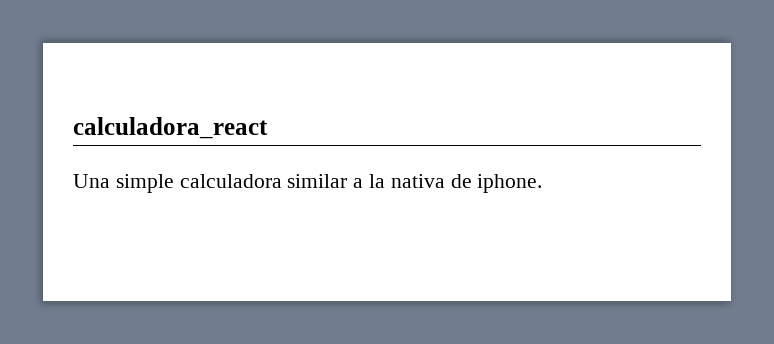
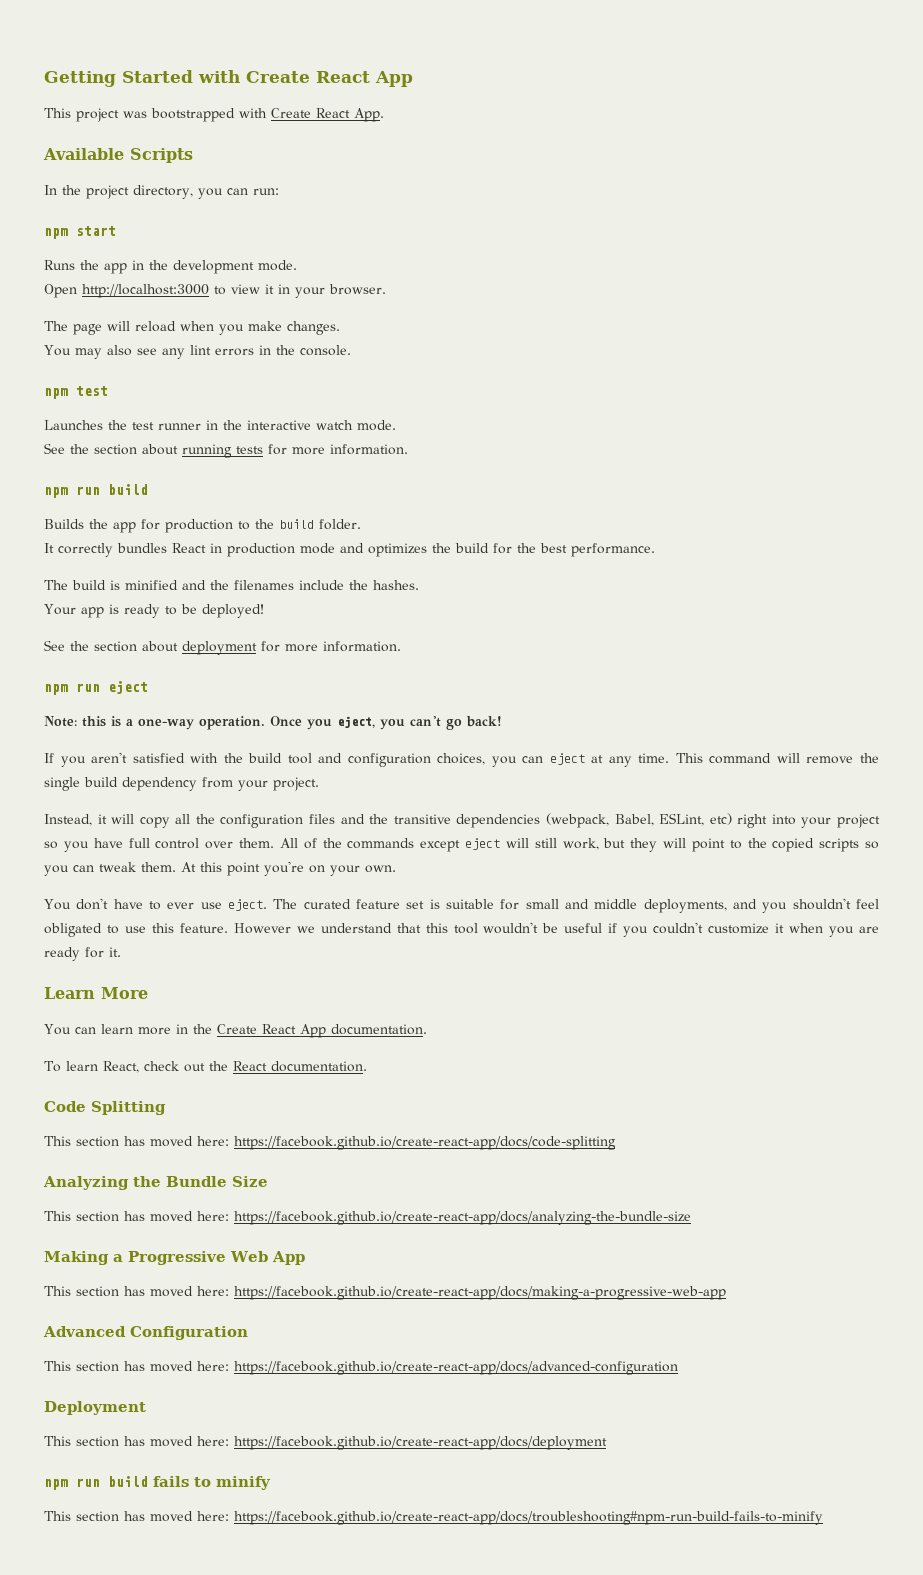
- calculadora_react
- Una simple calculadora similar a la nativa de iphone.
+ Getting Started with Create React App
+ This project was bootstrapped with Create React App.
+ Available Scripts
+ In the project directory, you can run:
+ npm start
+ Runs the app in the development mode.
+ Open http://localhost:3000 to view it in your browser.
+ The page will reload when you make changes.
+ You may also see any lint errors in the console.
+ npm test
+ Launches the test runner in the interactive watch mode.
+ See the section about running tests for more information.
+ npm run build
+ Builds the app for production to the build folder.
+ It correctly bundles React in production mode and optimizes the build for the best performance.
+ The build is minified and the filenames include the hashes.
+ Your app is ready to be deployed!
+ See the section about deployment for more information.
+ npm run eject
+ Note: this is a one-way operation. Once you eject, you can't go back!
+ If you aren't satisfied with the build tool and configuration choices, you can eject at any time. This command will remove the single build dependency from your project.
+ Instead, it will copy all the configuration files and the transitive dependencies (webpack, Babel, ESLint, etc) right into your project so you have full control over them. All of the commands except eject will still work, but they will point to the copied scripts so you can tweak them. At this point you're on your own.
+ You don't have to ever use eject. The curated feature set is suitable for small and middle deployments, and you shouldn't feel obligated to use this feature. However we understand that this tool wouldn't be useful if you couldn't customize it when you are ready for it.
+ Learn More
+ You can learn more in the Create React App documentation.
+ To learn React, check out the React documentation.
+ Code Splitting
+ This section has moved here: https://facebook.github.io/create-react-app/docs/code-splitting
+ Analyzing the Bundle Size
+ This section has moved here: https://facebook.github.io/create-react-app/docs/analyzing-the-bundle-size
+ Making a Progressive Web App
+ This section has moved here: https://facebook.github.io/create-react-app/docs/making-a-progressive-web-app
+ Advanced Configuration
+ This section has moved here: https://facebook.github.io/create-react-app/docs/advanced-configuration
+ Deployment
+ This section has moved here: https://facebook.github.io/create-react-app/docs/deployment
+ npm run build fails to minify
+ This section has moved here: https://facebook.github.io/create-react-app/docs/troubleshooting#npm-run-build-fails-to-minify

